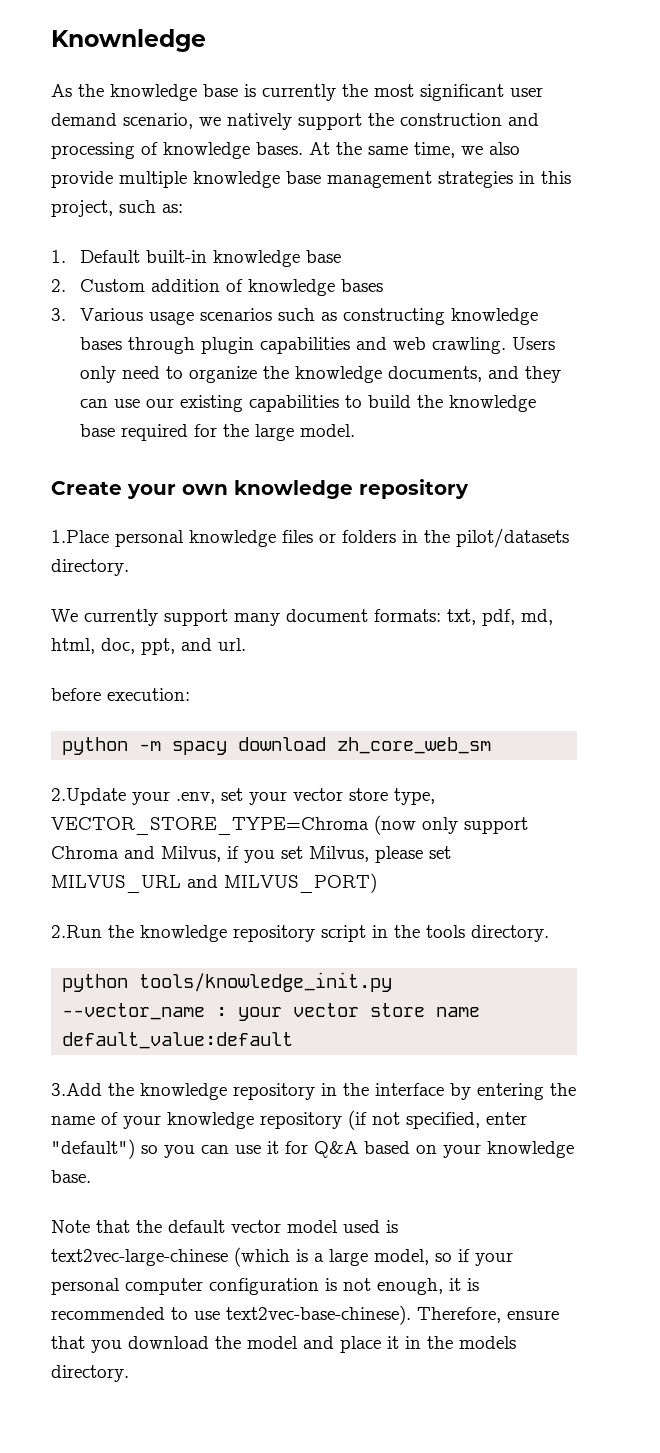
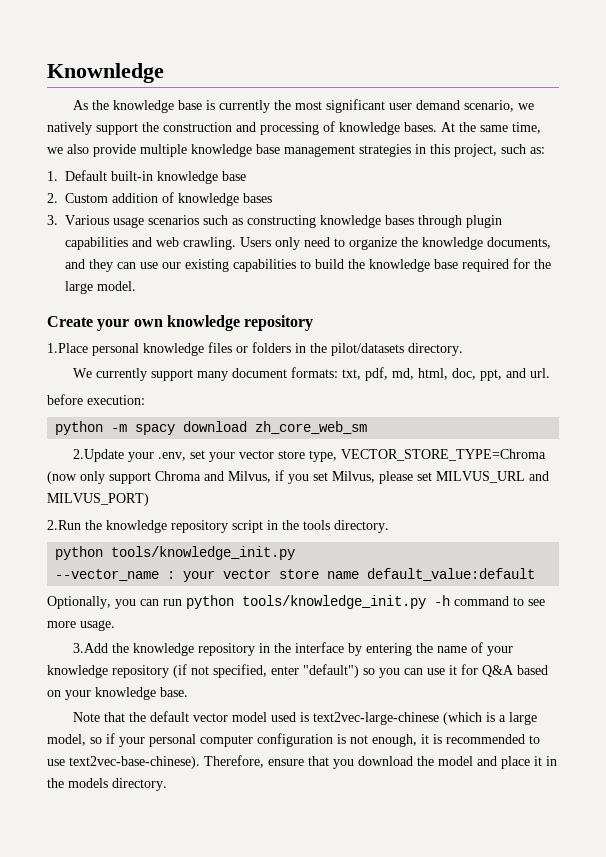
+ Optionally, you can run python tools/knowledge_init.py -h command to see more usage.

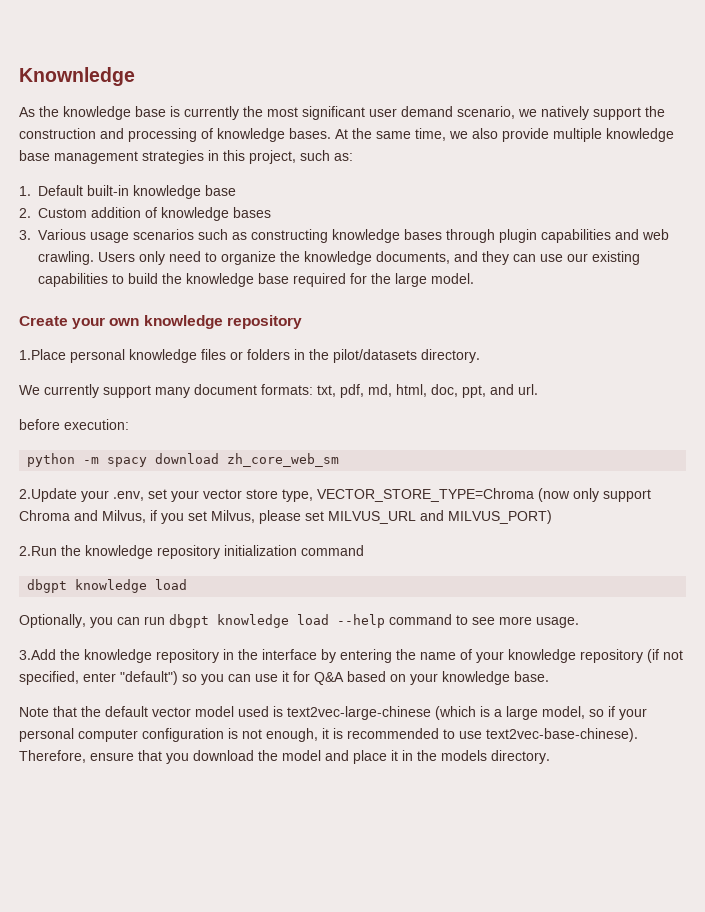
- 2.Run the knowledge repository script in the tools directory.
- python tools/knowledge_init.py
- --vector_name : your vector store name default_value:default
+ 2.Run the knowledge repository initialization command
+ dbgpt knowledge load
- Optionally, you can run python tools/knowledge_init.py -h command to see more usage.
+ Optionally, you can run dbgpt knowledge load --help command to see more usage.

